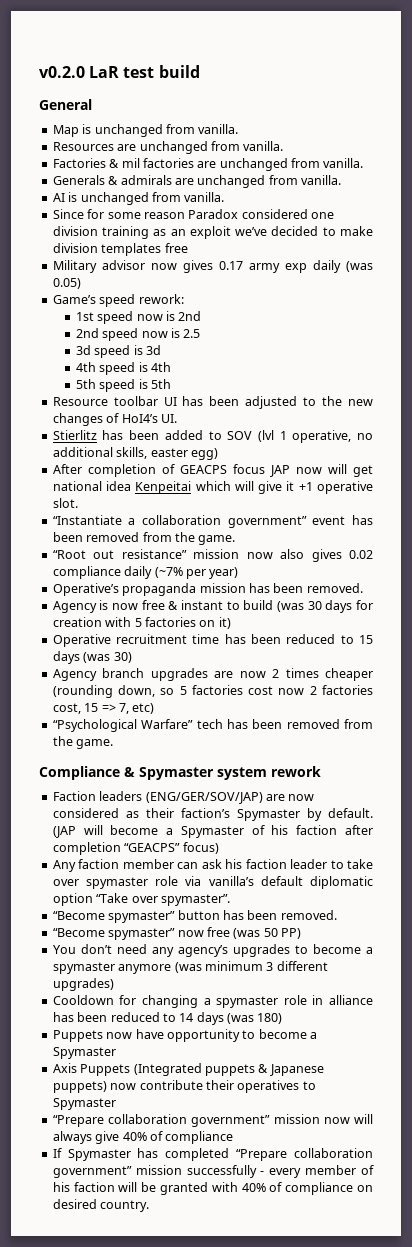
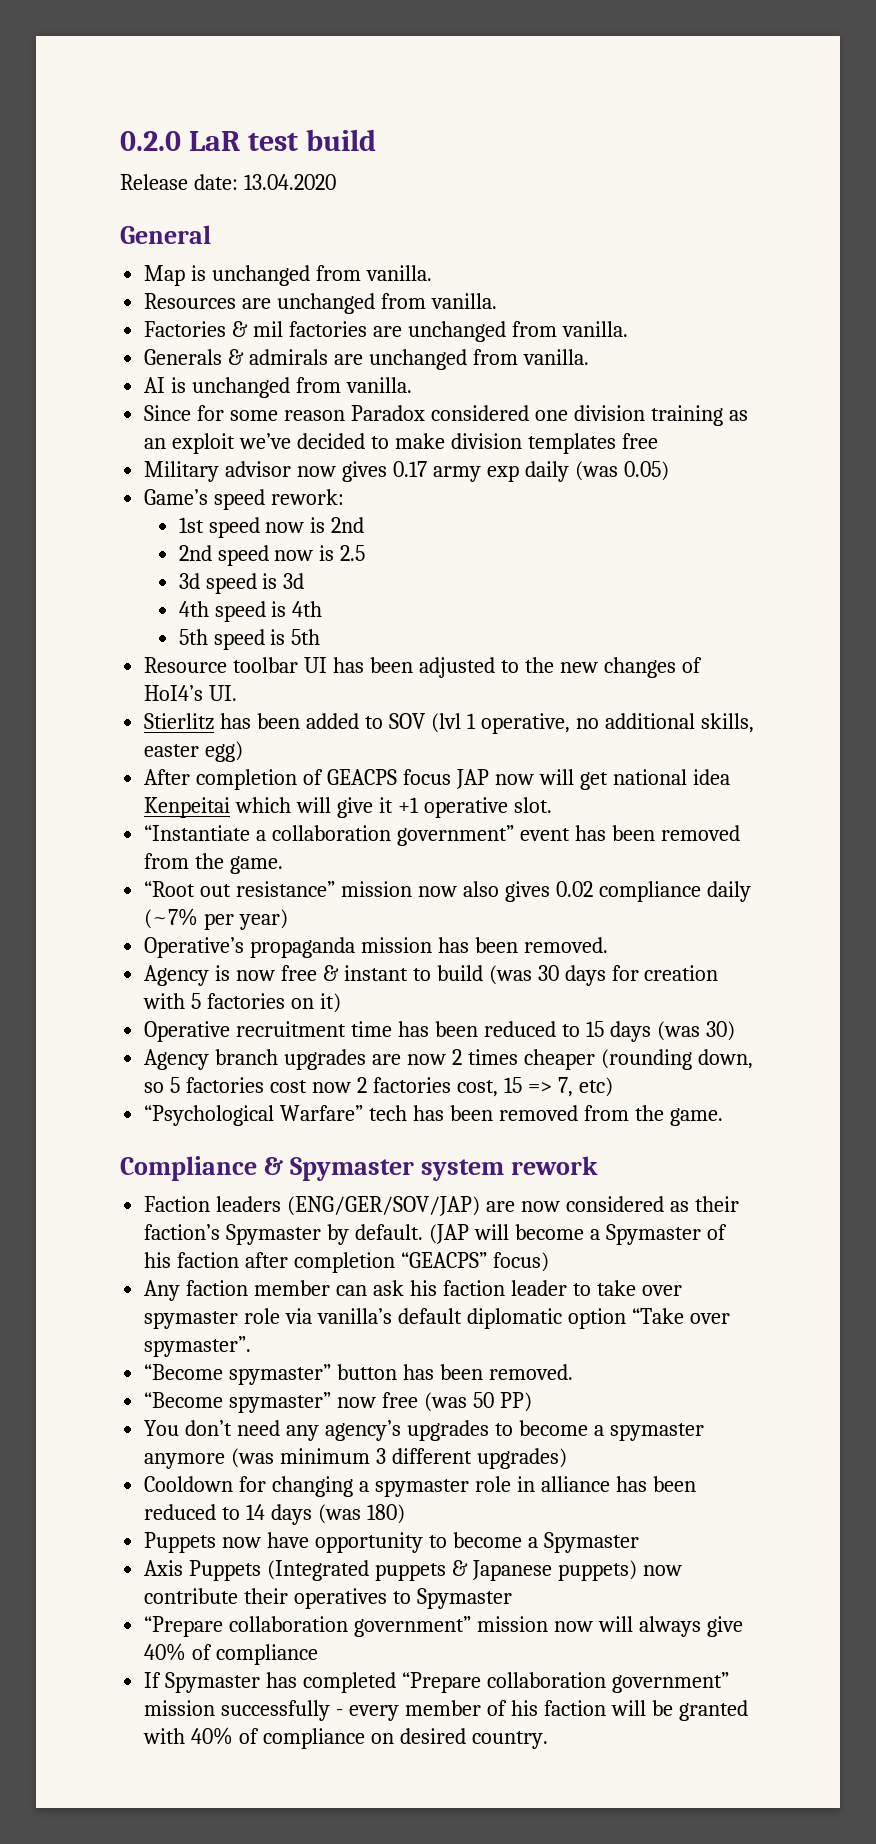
- v0.2.0 LaR test build
+ 0.2.0 LaR test build
+ Release date: 13.04.2020

